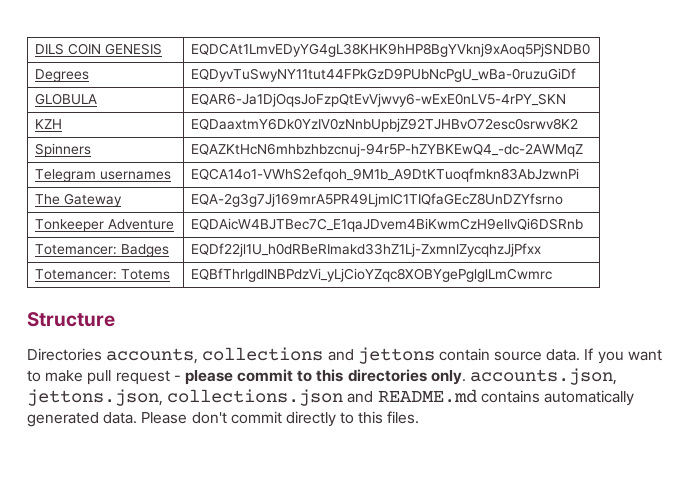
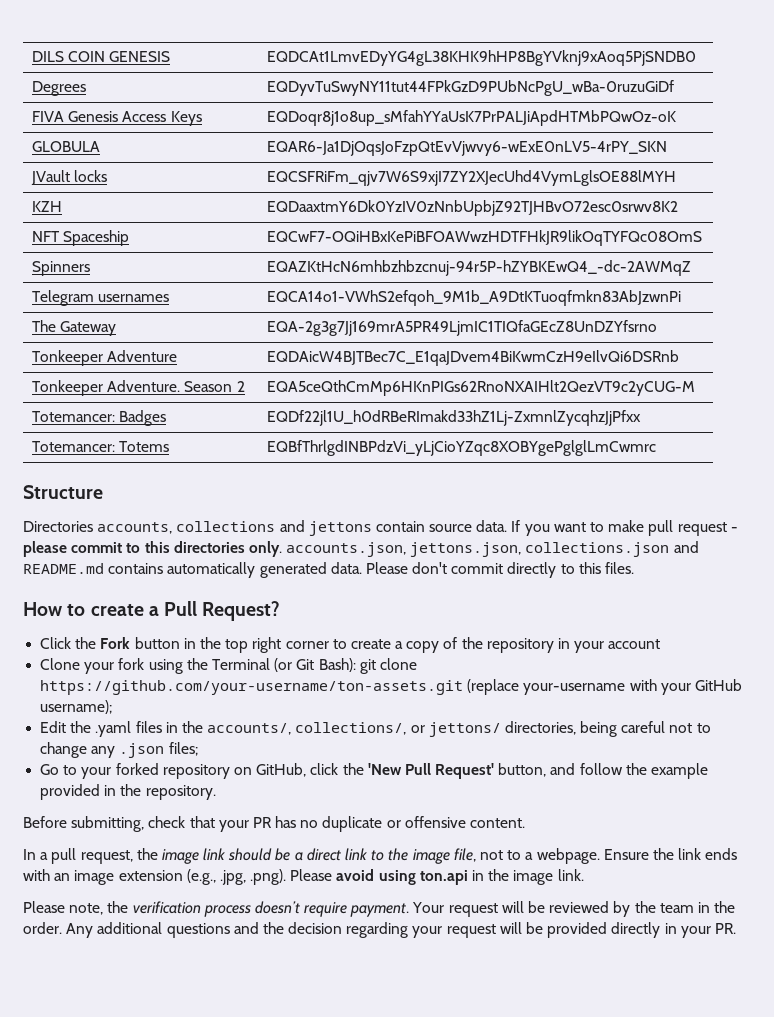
+ FIVA Genesis Access Keys | EQDoqr8j1o8up_sMfahYYaUsK7PrPALJiApdHTMbPQwOz-oK
+ JVault locks | EQCSFRiFm_qjv7W6S9xjI7ZY2XJecUhd4VymLglsOE88lMYH
+ NFT Spaceship | EQCwF7-OQiHBxKePiBFOAWwzHDTFHkJR9likOqTYFQc08OmS
+ Tonkeeper Adventure. Season 2 | EQA5ceQthCmMp6HKnPIGs62RnoNXAIHlt2QezVT9c2yCUG-M
+ How to create a Pull Request?
+ Click the Fork button in the top right corner to create a copy of the repository in your account
+ Clone your fork using the Terminal (or Git Bash): git clone https://github.com/your-username/ton-assets.git (replace your-username with your GitHub username);
+ Edit the .yaml files in the accounts/, collections/, or jettons/ directories, being careful not to change any .json files;
+ Go to your forked repository on GitHub, click the 'New Pull Request' button, and follow the example provided in the repository.
+ Before submitting, check that your PR has no duplicate or offensive content.
+ In a pull request, the image link should be a direct link to the image file, not to a webpage. Ensure the link ends with an image extension (e.g., .jpg, .png). Please avoid using ton.api in the image link.
+ Please note, the verification process doesn’t require payment. Your request will be reviewed by the team in the order. Any additional questions and the decision regarding your request will be provided directly in your PR.

